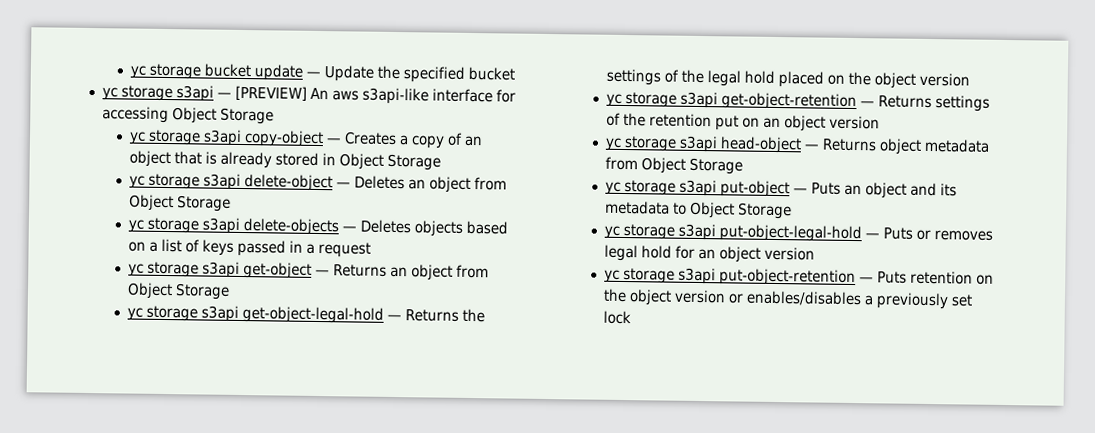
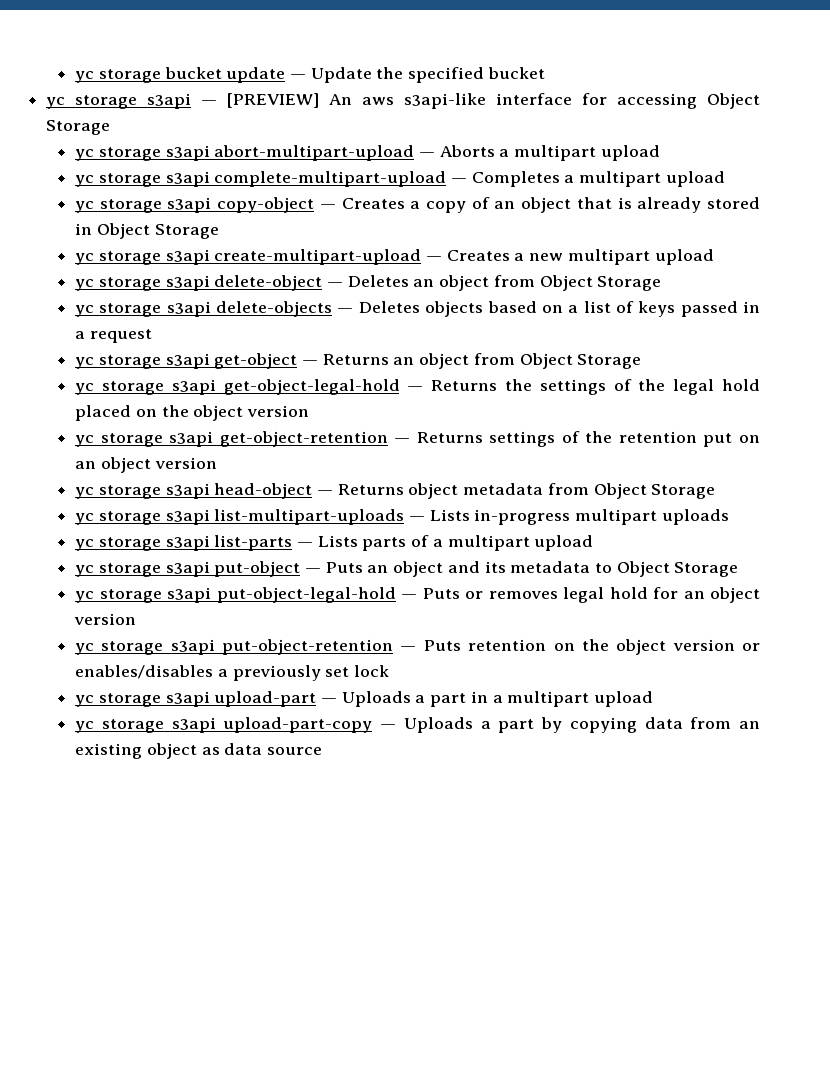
+ yc storage s3api abort-multipart-upload — Aborts a multipart upload
+ yc storage s3api complete-multipart-upload — Completes a multipart upload
+ yc storage s3api create-multipart-upload — Creates a new multipart upload
+ yc storage s3api list-multipart-uploads — Lists in-progress multipart uploads
+ yc storage s3api list-parts — Lists parts of a multipart upload
+ yc storage s3api upload-part — Uploads a part in a multipart upload
+ yc storage s3api upload-part-copy — Uploads a part by copying data from an existing object as data source

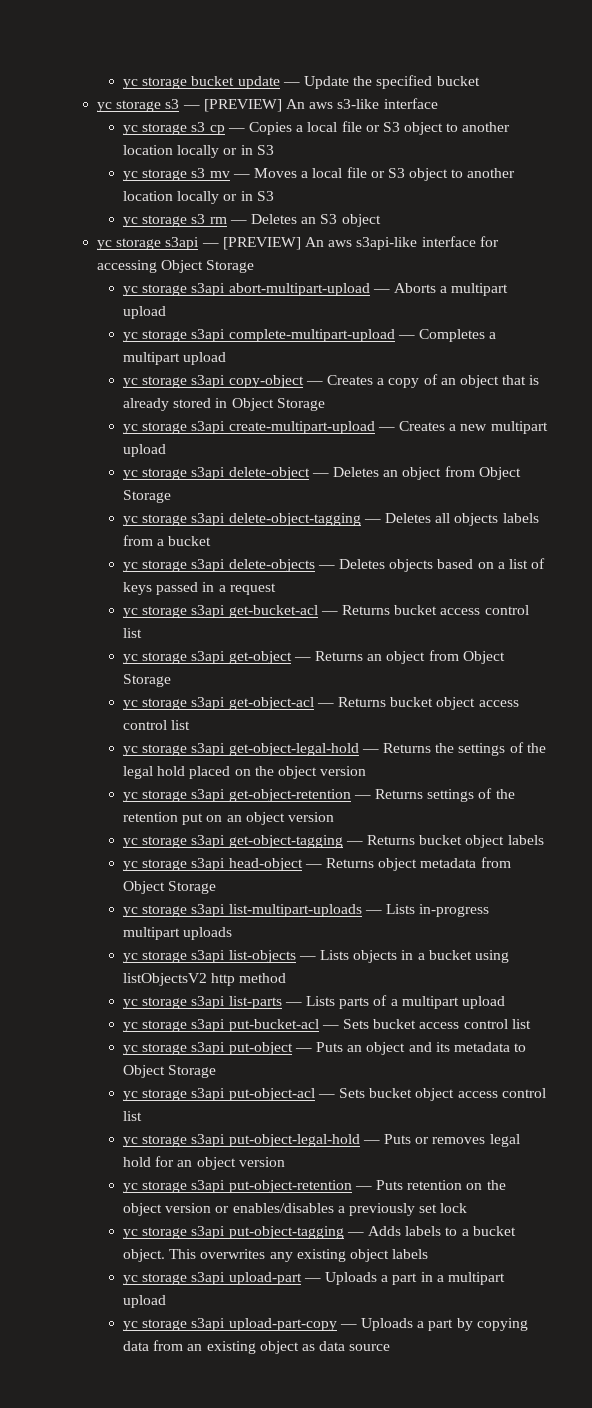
+ yc storage s3 — [PREVIEW] An aws s3-like interface
+ yc storage s3 cp — Copies a local file or S3 object to another location locally or in S3
+ yc storage s3 mv — Moves a local file or S3 object to another location locally or in S3
+ yc storage s3 rm — Deletes an S3 object
+ yc storage s3api delete-object-tagging — Deletes all objects labels from a bucket
+ yc storage s3api get-bucket-acl — Returns bucket access control list
+ yc storage s3api get-object-acl — Returns bucket object access control list
+ yc storage s3api get-object-tagging — Returns bucket object labels
+ yc storage s3api list-objects — Lists objects in a bucket using listObjectsV2 http method
+ yc storage s3api put-bucket-acl — Sets bucket access control list
+ yc storage s3api put-object-acl — Sets bucket object access control list
+ yc storage s3api put-object-tagging — Adds labels to a bucket object. This overwrites any existing object labels

